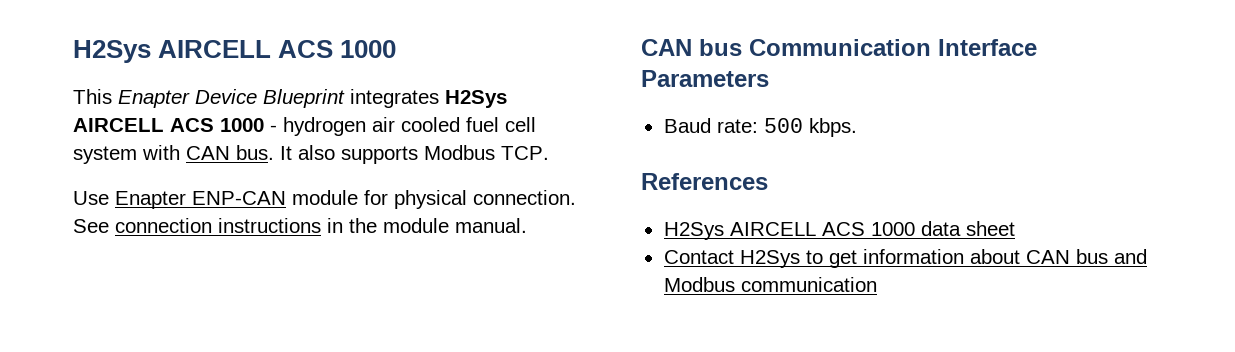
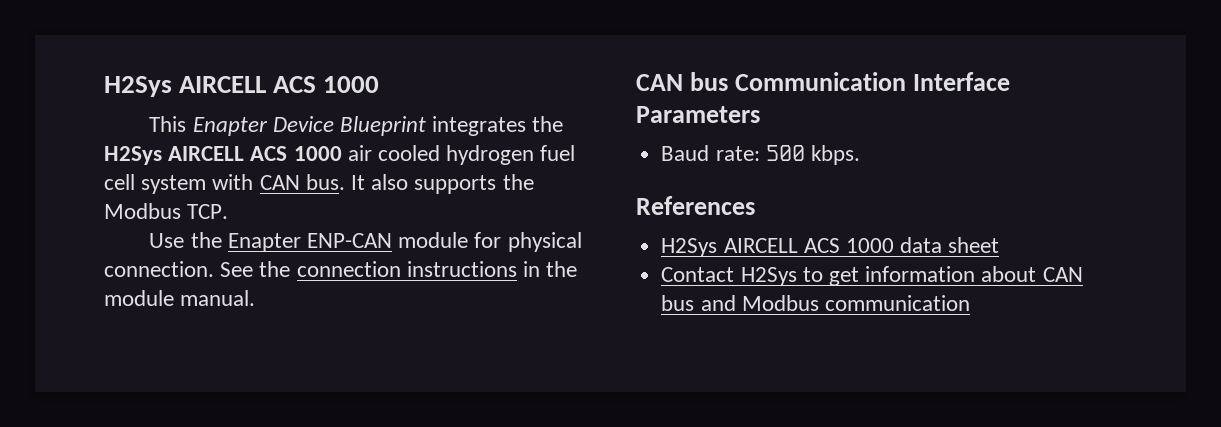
- This Enapter Device Blueprint integrates H2Sys AIRCELL ACS 1000 - hydrogen air cooled fuel cell system with CAN bus.
+ This Enapter Device Blueprint integrates the H2Sys AIRCELL ACS 1000 air cooled hydrogen fuel cell system with CAN bus.
- It also supports Modbus TCP.
+ It also supports the Modbus TCP.
- Use Enapter ENP-CAN module for physical connection.
+ Use the Enapter ENP-CAN module for physical connection.
- See connection instructions in the module manual.
+ See the connection instructions in the module manual.

